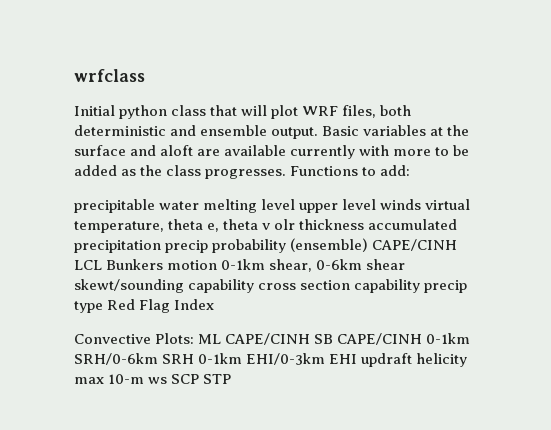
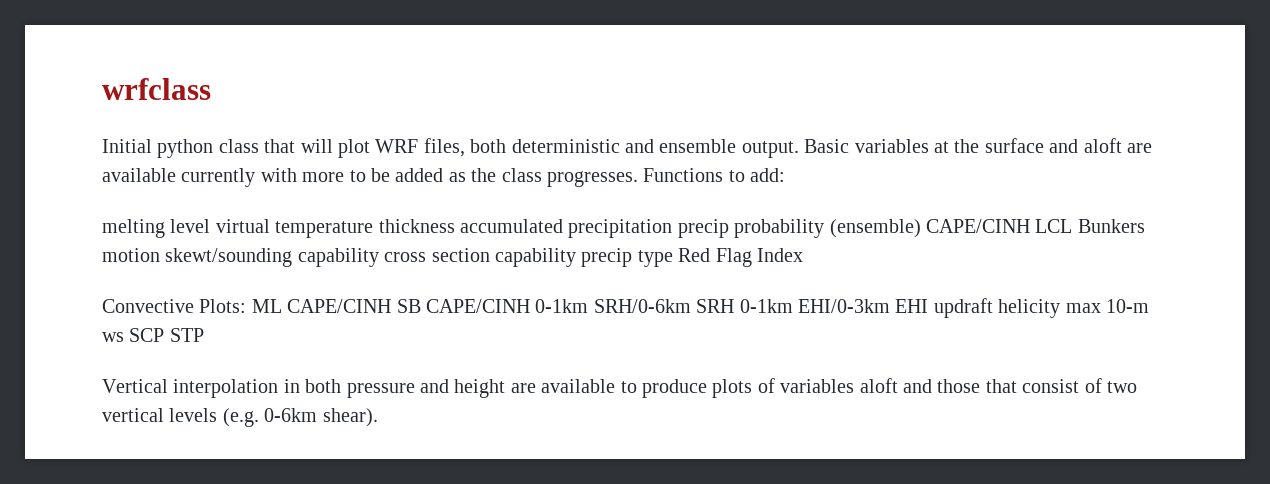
- precipitable water melting level upper level winds virtual temperature, theta e, theta v olr thickness accumulated precipitation precip probability (ensemble) CAPE/CINH LCL Bunkers motion 0-1km shear, 0-6km shear skewt/sounding capability cross section capability precip type Red Flag Index
+ melting level virtual temperature thickness accumulated precipitation precip probability (ensemble) CAPE/CINH LCL Bunkers motion skewt/sounding capability cross section capability precip type Red Flag Index
+ Vertical interpolation in both pressure and height are available to produce plots of variables aloft and those that consist of two vertical levels (e.g. 0-6km shear).

